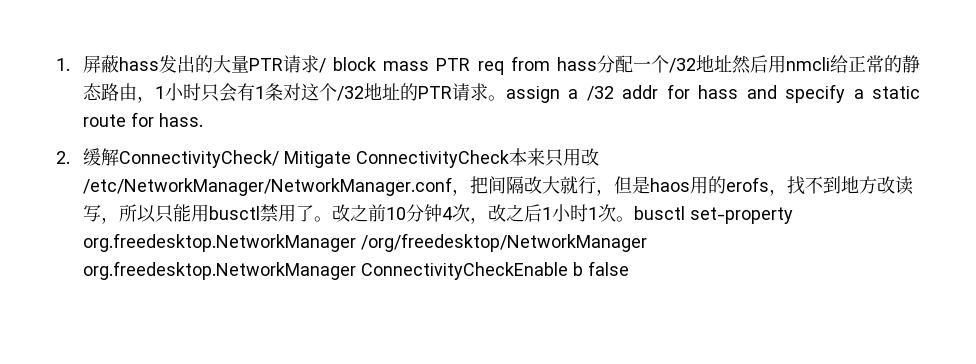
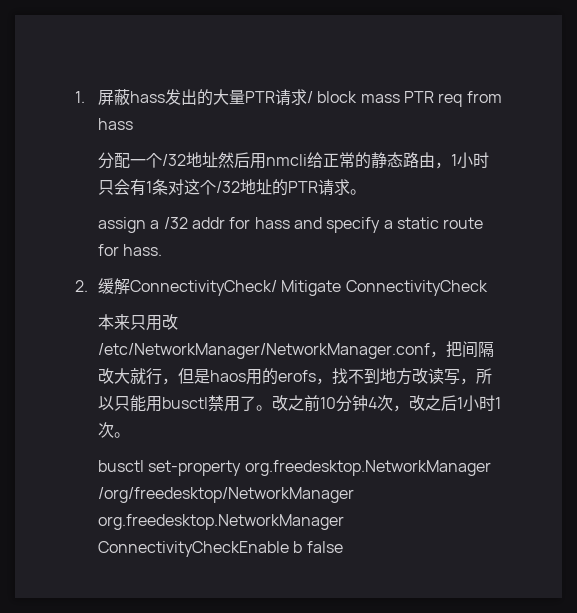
- 1.屏蔽hass发出的大量PTR请求/ block mass PTR req from hass分配一个/32地址然后用nmcli给正常的静态路由，1小时只会有1条对这个/32地址的PTR请求。assign a /32 addr for hass and specify a static route for hass.
+ 1.屏蔽hass发出的大量PTR请求/ block mass PTR req from hass
+ 分配一个/32地址然后用nmcli给正常的静态路由，1小时只会有1条对这个/32地址的PTR请求。
+ assign a /32 addr for hass and specify a static route for hass.
- 2.缓解ConnectivityCheck/ Mitigate ConnectivityCheck本来只用改/etc/NetworkManager/NetworkManager.conf，把间隔改大就行，但是haos用的erofs，找不到地方改读写，所以只能用busctl禁用了。
+ 2.缓解ConnectivityCheck/ Mitigate ConnectivityCheck
+ 本来只用改/etc/NetworkManager/NetworkManager.conf，把间隔改大就行，但是haos用的erofs，找不到地方改读写，所以只能用busctl禁用了。
- 改之前10分钟4次，改之后1小时1次。busctl set-property org.freedesktop.NetworkManager /org/freedesktop/NetworkManager org.freedesktop.NetworkManager ConnectivityCheckEnable b false
+ 改之前10分钟4次，改之后1小时1次。
+ busctl set-property org.freedesktop.NetworkManager /org/freedesktop/NetworkManager org.freedesktop.NetworkManager ConnectivityCheckEnable b false

